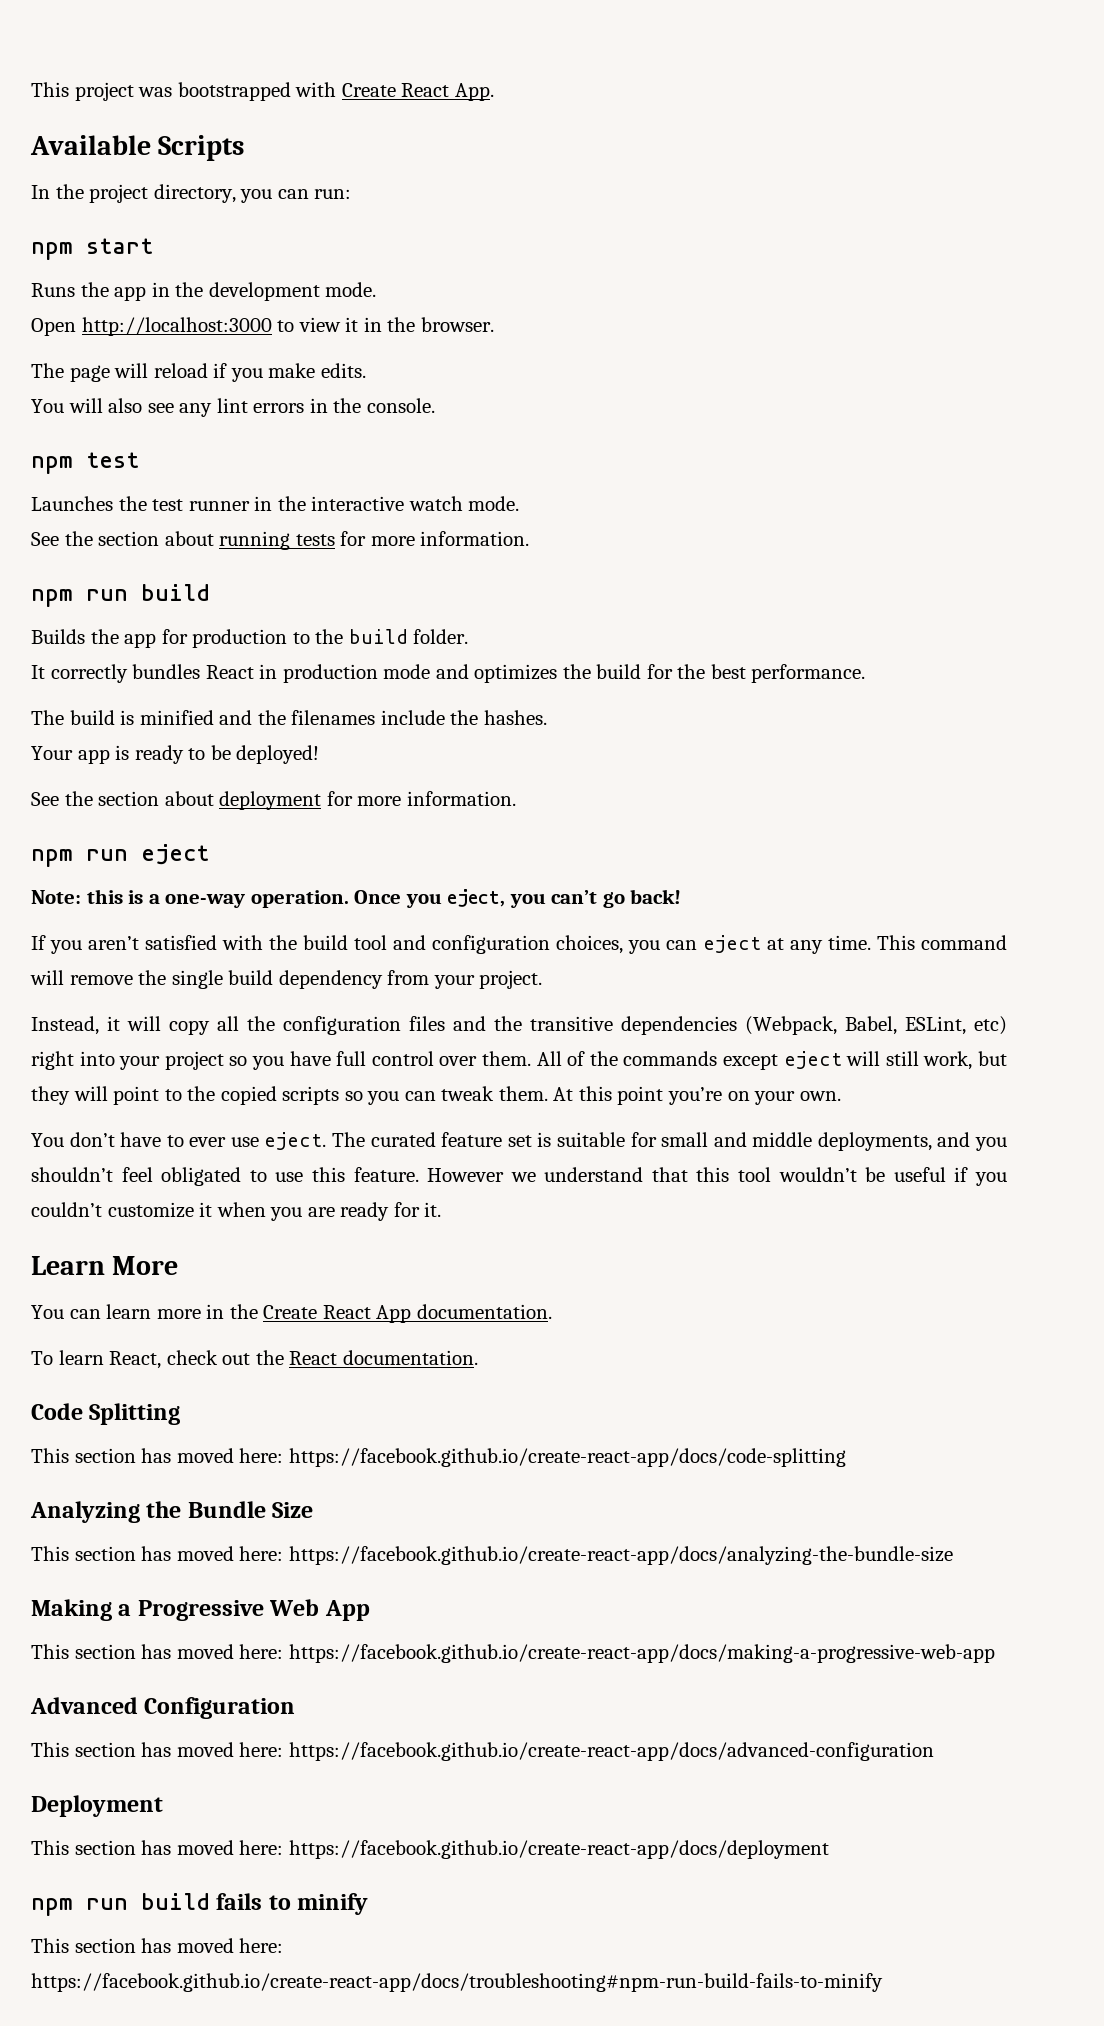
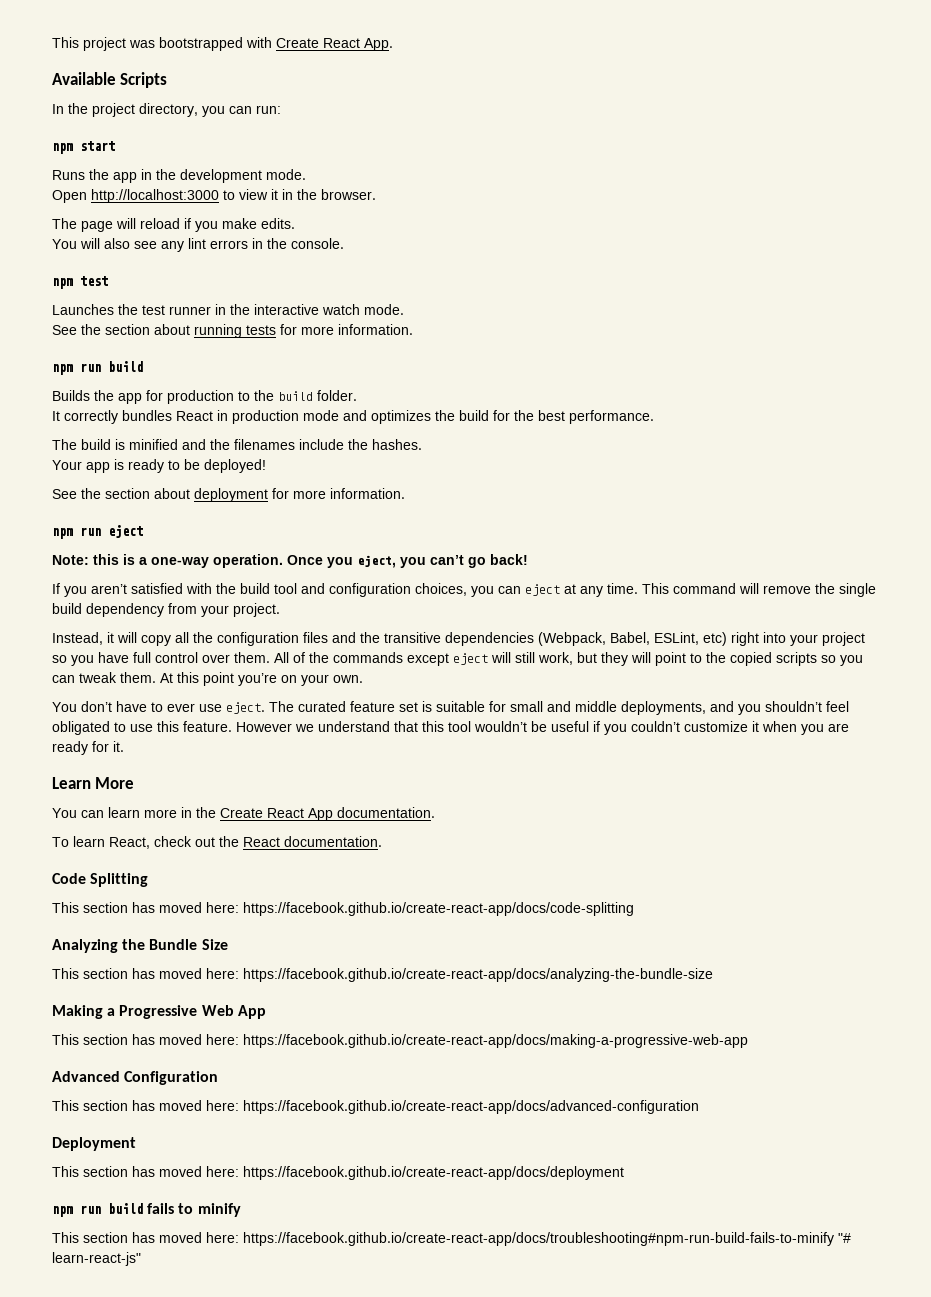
- This section has moved here: https://facebook.github.io/create-react-app/docs/troubleshooting#npm-run-build-fails-to-minify
+ This section has moved here: https://facebook.github.io/create-react-app/docs/troubleshooting#npm-run-build-fails-to-minify "# learn-react-js"

